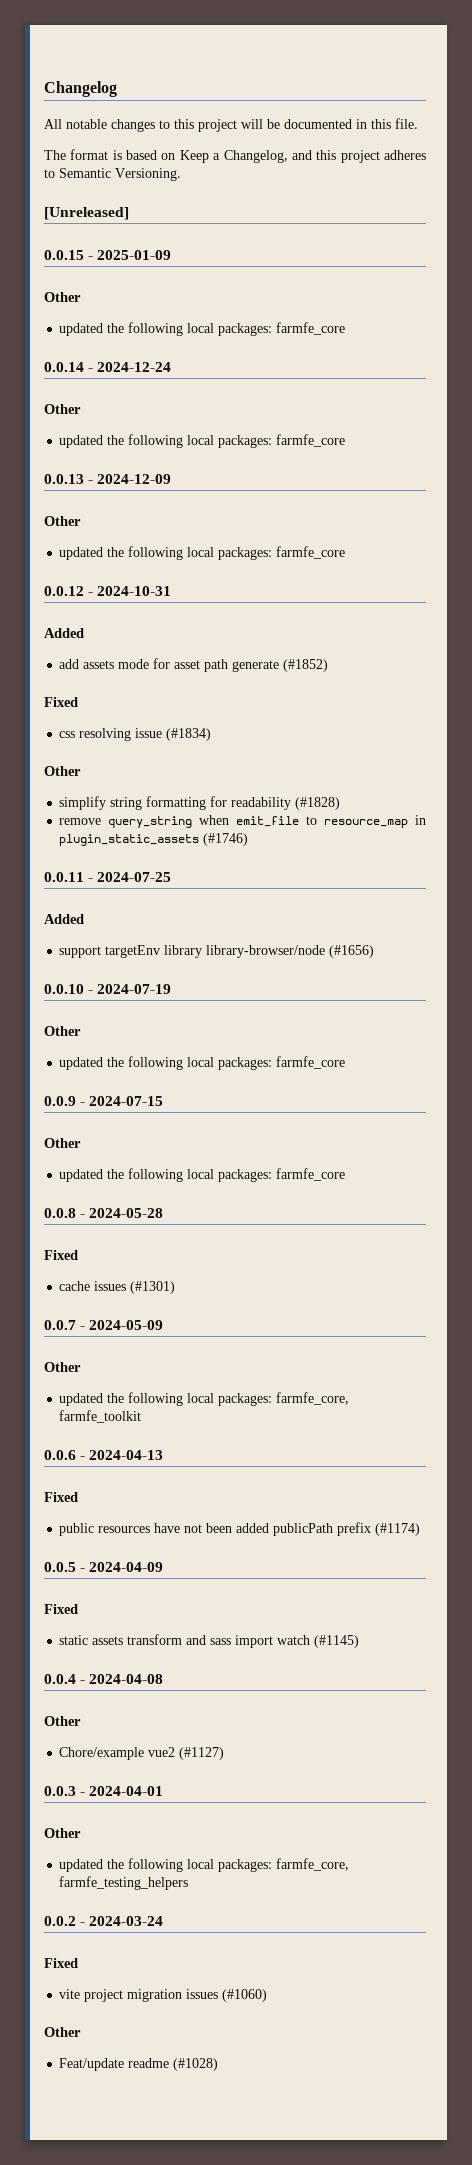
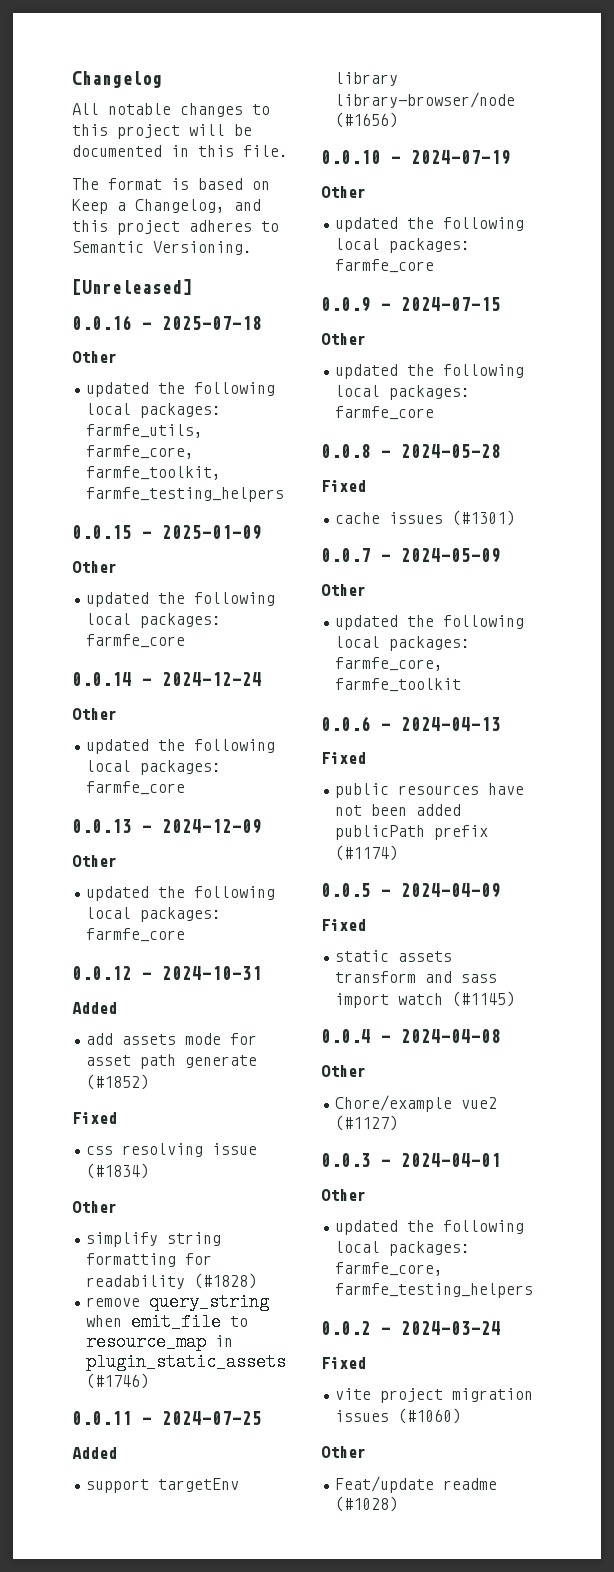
+ 0.0.16 - 2025-07-18
+ Other
+ updated the following local packages: farmfe_utils, farmfe_core, farmfe_toolkit, farmfe_testing_helpers

